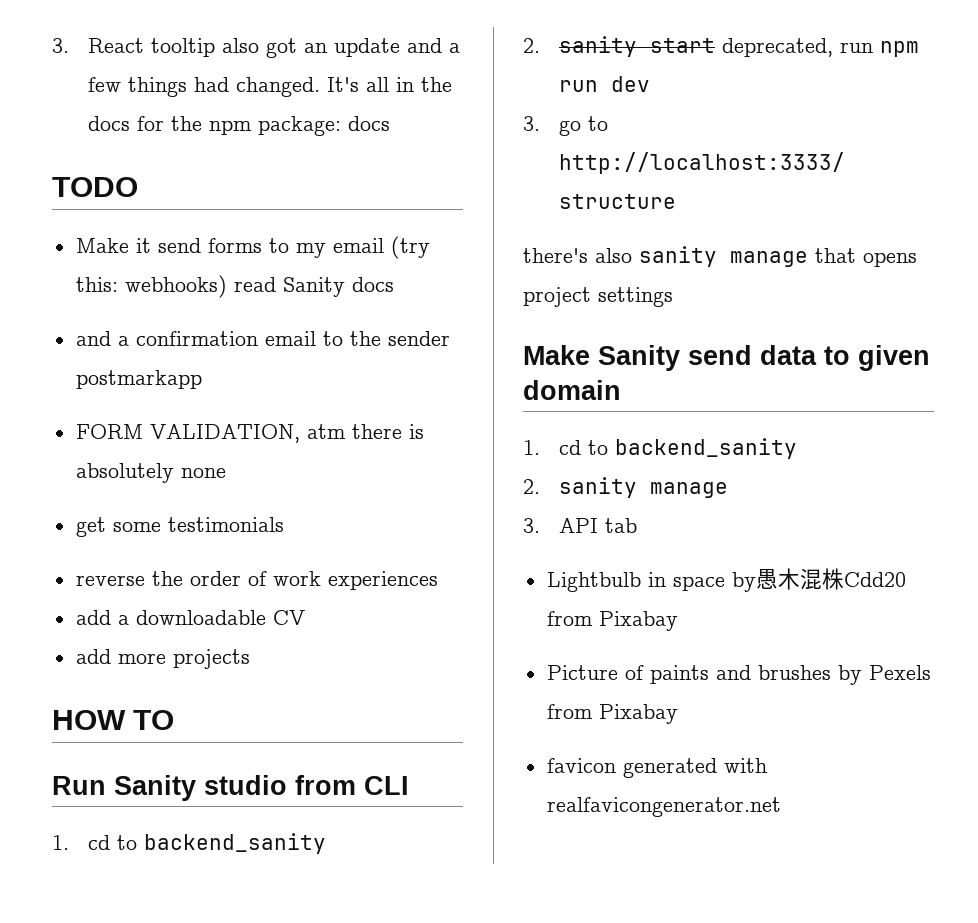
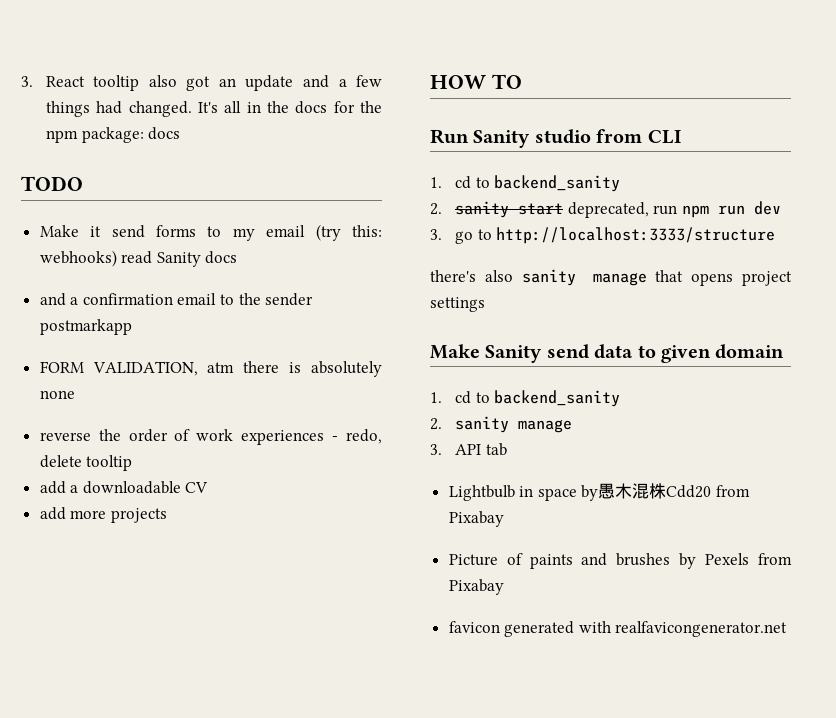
- get some testimonials
- reverse the order of work experiences
+ reverse the order of work experiences - redo, delete tooltip

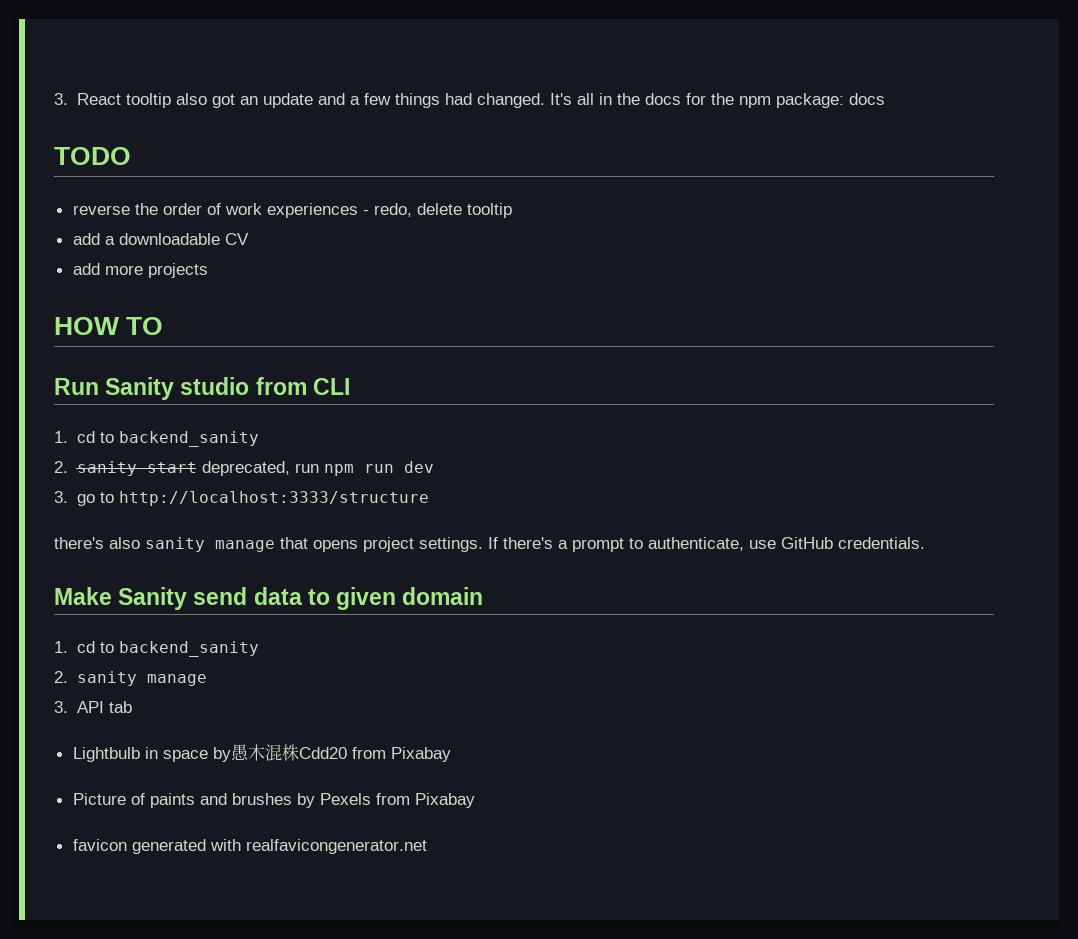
- Make it send forms to my email (try this: webhooks) read Sanity docs
- and a confirmation email to the sender postmarkapp
- FORM VALIDATION, atm there is absolutely none
- there's also sanity manage that opens project settings
+ there's also sanity manage that opens project settings. If there's a prompt to authenticate, use GitHub credentials.

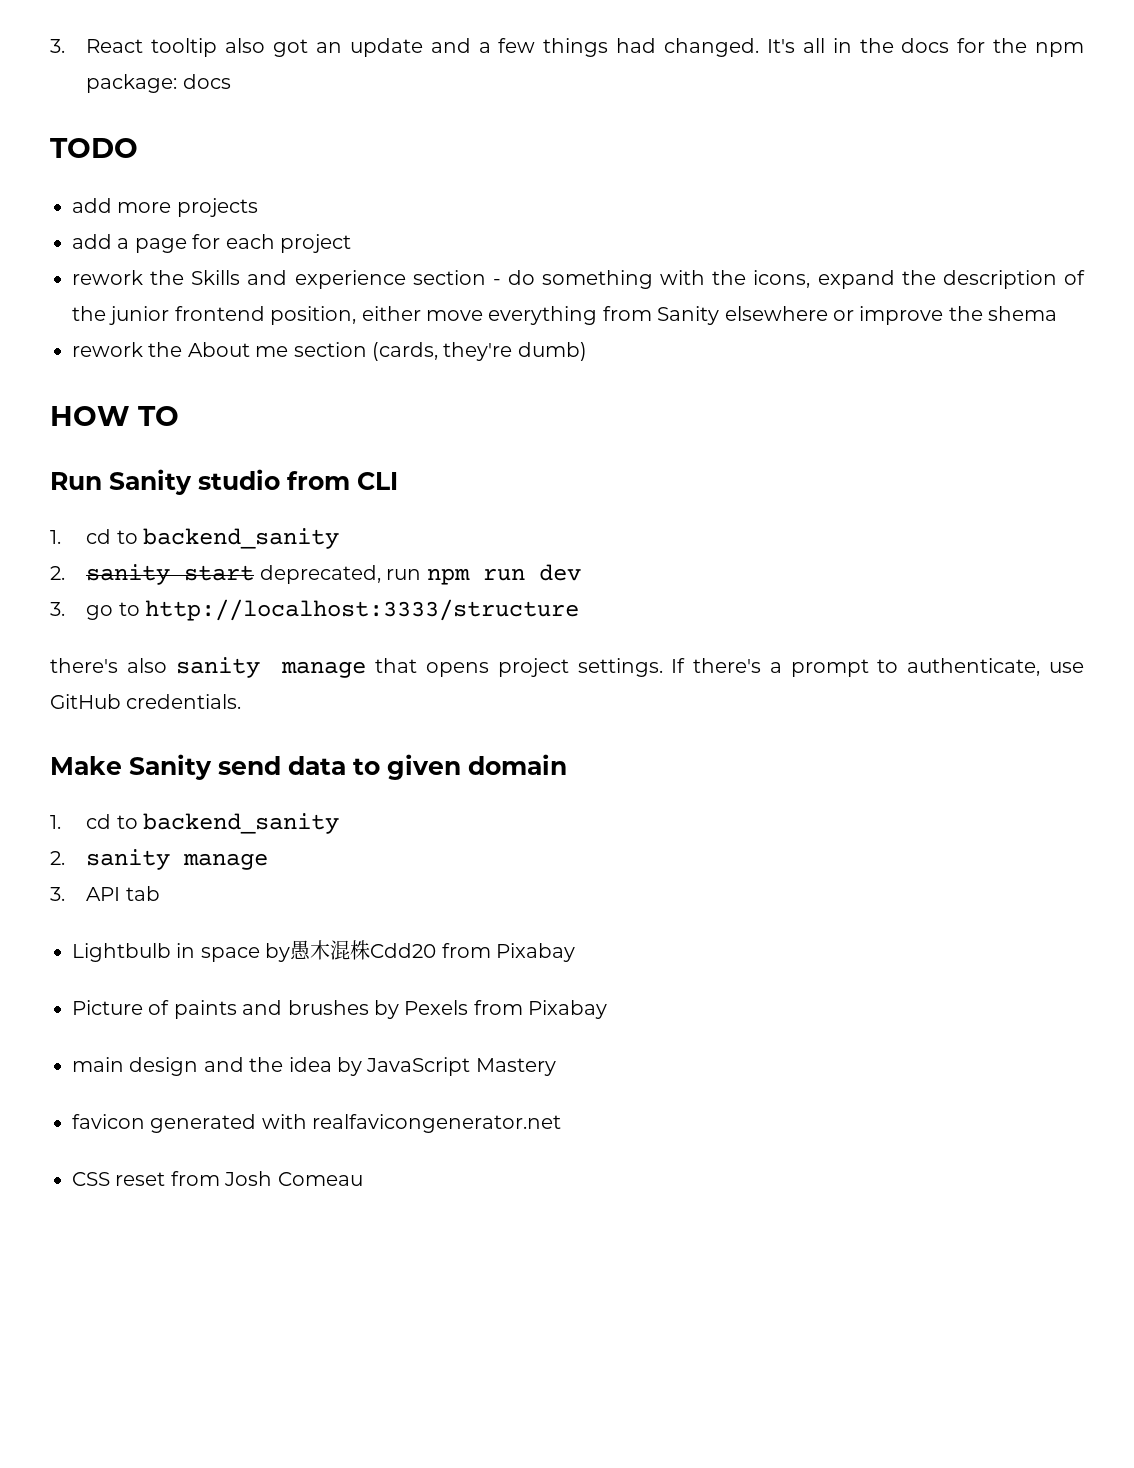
- reverse the order of work experiences - redo, delete tooltip
- add a downloadable CV
  add more projects
+ add a page for each project
+ rework the Skills and experience section - do something with the icons, expand the description of the junior frontend position, either move everything from Sanity elsewhere or improve the shema
+ rework the About me section (cards, they're dumb)
+ main design and the idea by JavaScript Mastery
+ CSS reset from Josh Comeau

